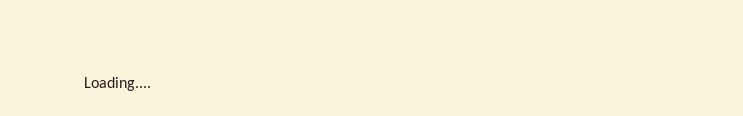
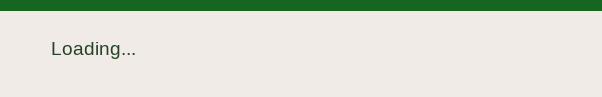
- Loading....
+ Loading...

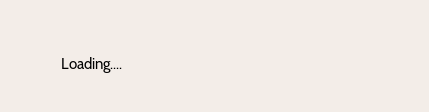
- Loading...
+ Loading....

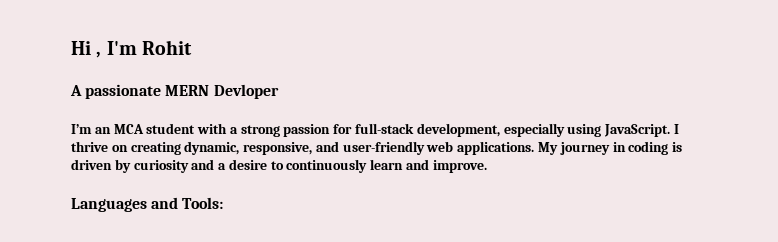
- Loading....
+ Hi , I'm Rohit
+ A passionate MERN Devloper
+ I’m an MCA student with a strong passion for full-stack development, especially using JavaScript. I thrive on creating dynamic, responsive, and user-friendly web applications. My journey in coding is driven by curiosity and a desire to continuously learn and improve.
+ Languages and Tools:

